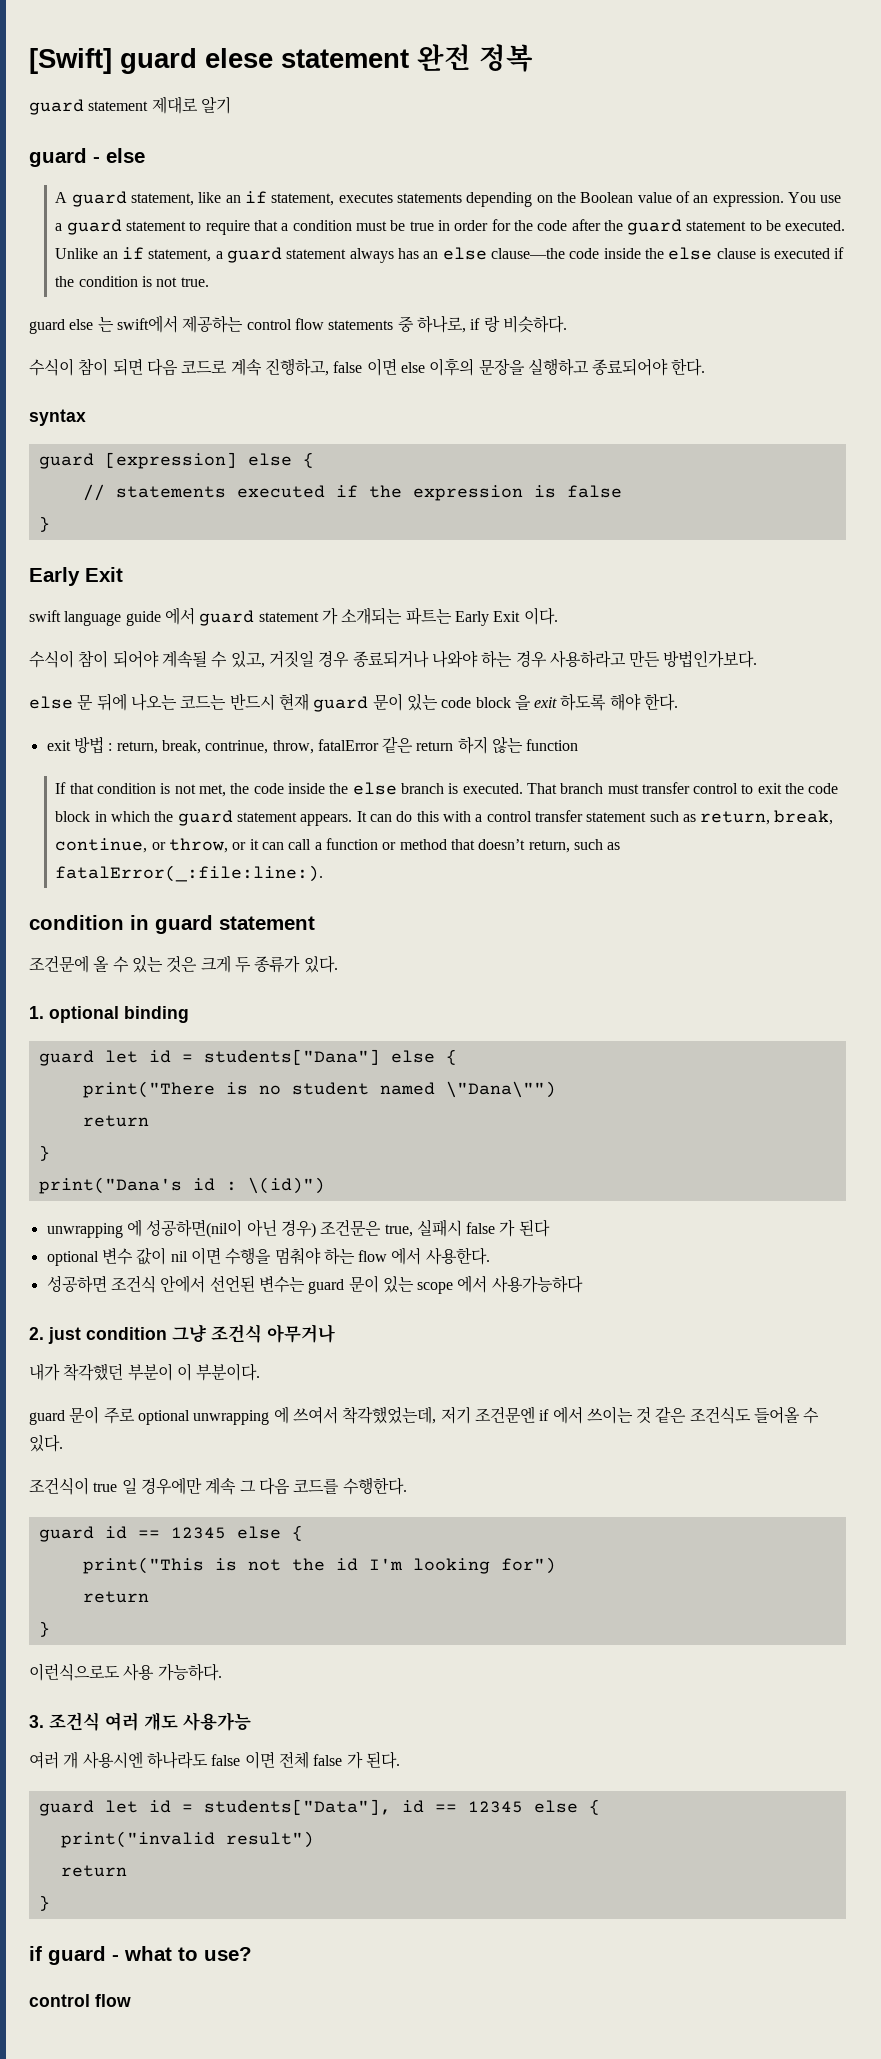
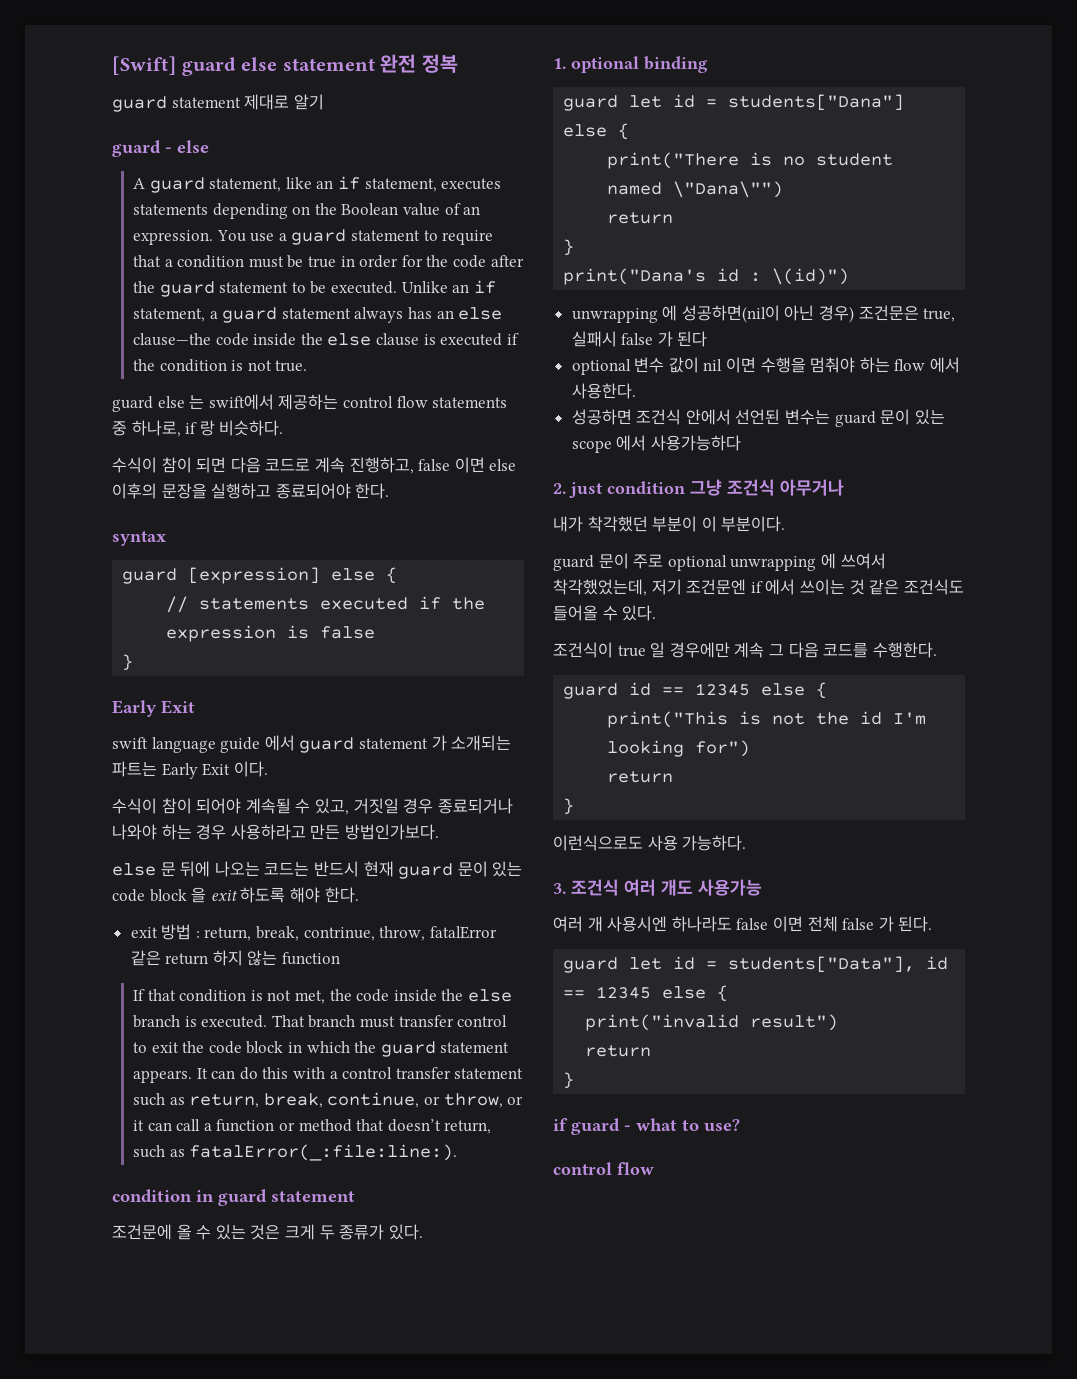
- [Swift] guard elese statement 완전 정복
+ [Swift] guard else statement 완전 정복

